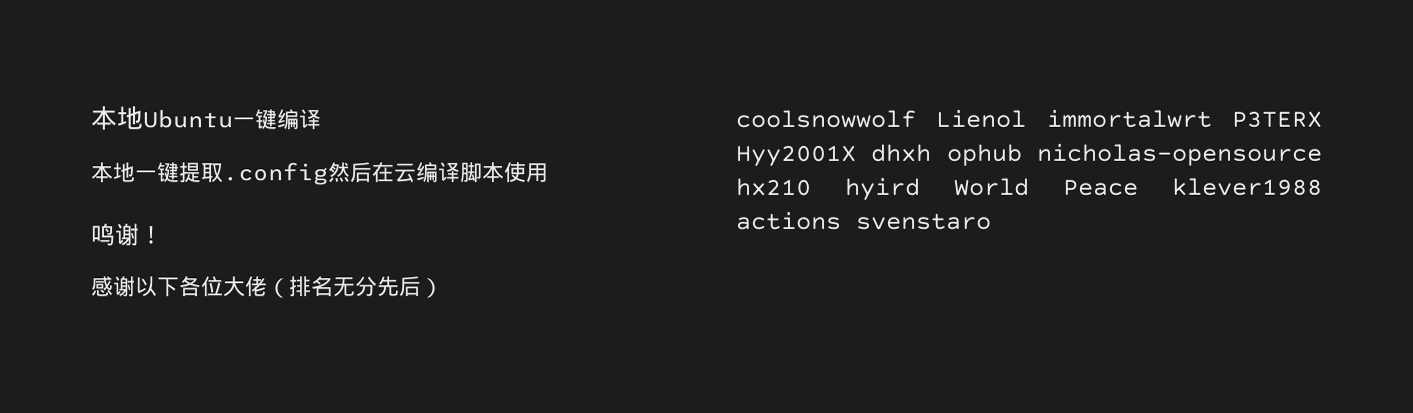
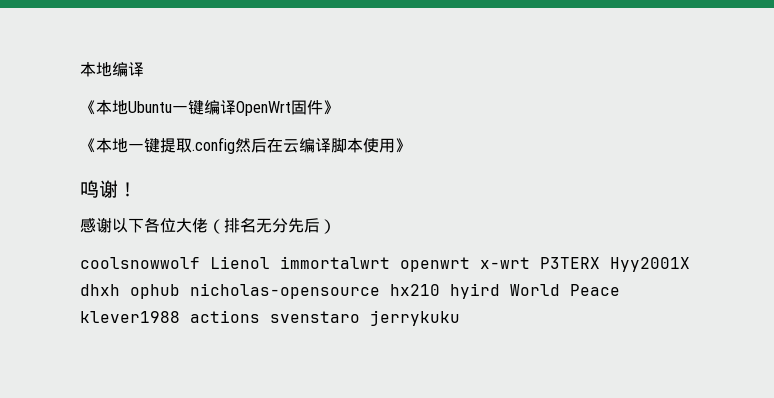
- 本地Ubuntu一键编译
- 本地一键提取.config然后在云编译脚本使用
+ 本地编译
+ 《本地Ubuntu一键编译OpenWrt固件》
+ 《本地一键提取.config然后在云编译脚本使用》
- coolsnowwolf Lienol immortalwrt P3TERX Hyy2001X dhxh ophub nicholas-opensource hx210 hyird World Peace klever1988 actions svenstaro
+ coolsnowwolf Lienol immortalwrt openwrt x-wrt P3TERX Hyy2001X dhxh ophub nicholas-opensource hx210 hyird World Peace klever1988 actions svenstaro jerrykuku

